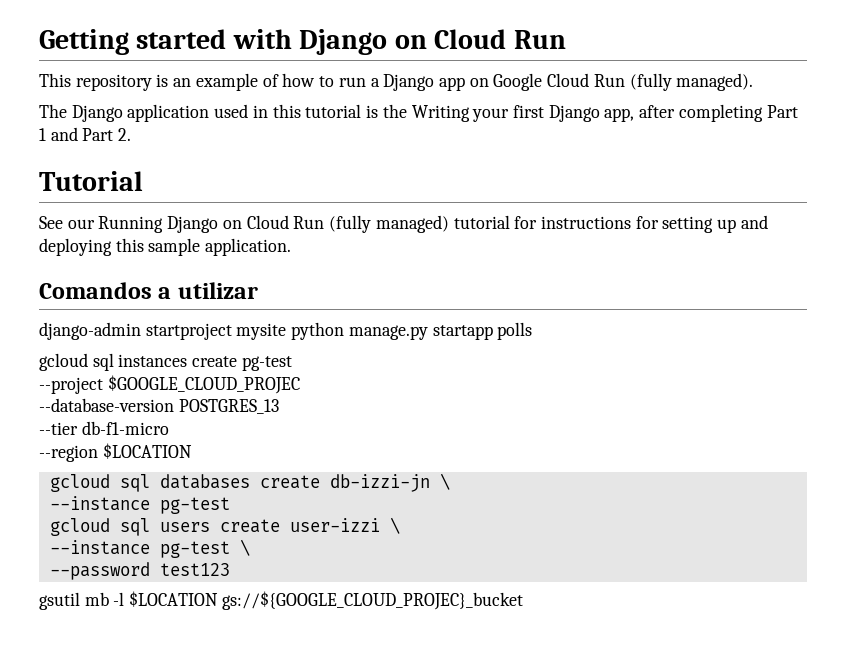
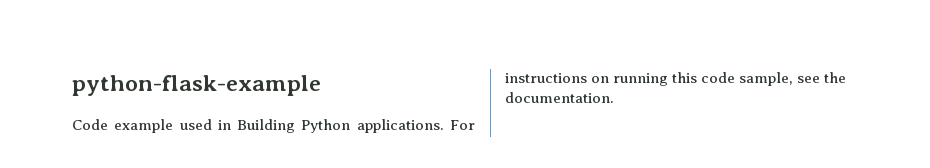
- Getting started with Django on Cloud Run
- This repository is an example of how to run a Django app on Google Cloud Run (fully managed).
- The Django application used in this tutorial is the Writing your first Django app, after completing Part 1 and Part 2.
- Tutorial
- See our Running Django on Cloud Run (fully managed) tutorial for instructions for setting up and deploying this sample application.
- Comandos a utilizar
- django-admin startproject mysite python manage.py startapp polls
- gcloud sql instances create pg-test
- --project $GOOGLE_CLOUD_PROJEC
- --database-version POSTGRES_13
- --tier db-f1-micro
- --region $LOCATION
- gcloud sql databases create db-izzi-jn \
- --instance pg-test
- gcloud sql users create user-izzi \
- --instance pg-test \
- --password test123
- gsutil mb -l $LOCATION gs://${GOOGLE_CLOUD_PROJEC}_bucket
+ python-flask-example
+ Code example used in Building Python applications. For instructions on running this code sample, see the documentation.

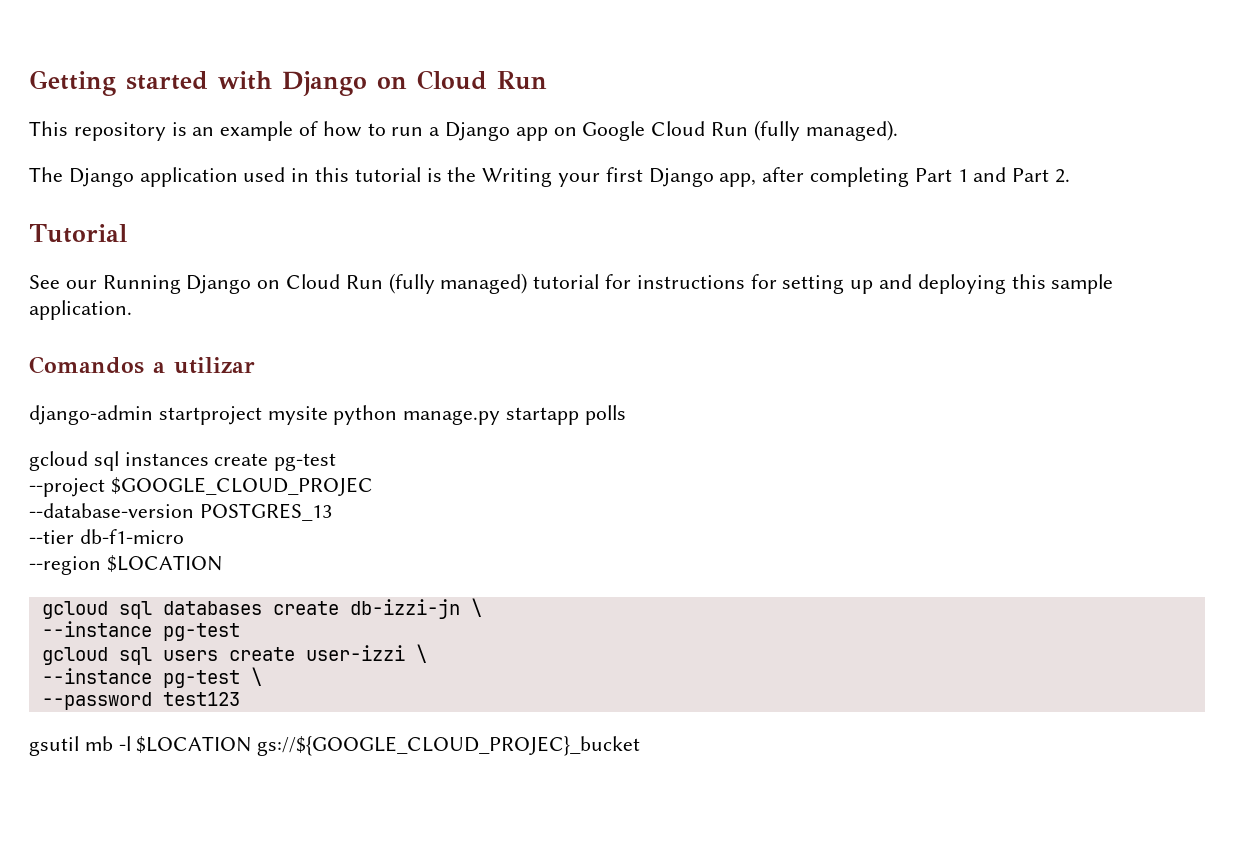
- python-flask-example
- Code example used in Building Python applications. For instructions on running this code sample, see the documentation.
+ Getting started with Django on Cloud Run
+ This repository is an example of how to run a Django app on Google Cloud Run (fully managed).
+ The Django application used in this tutorial is the Writing your first Django app, after completing Part 1 and Part 2.
+ Tutorial
+ See our Running Django on Cloud Run (fully managed) tutorial for instructions for setting up and deploying this sample application.
+ Comandos a utilizar
+ django-admin startproject mysite python manage.py startapp polls
+ gcloud sql instances create pg-test
+ --project $GOOGLE_CLOUD_PROJEC
+ --database-version POSTGRES_13
+ --tier db-f1-micro
+ --region $LOCATION
+ gcloud sql databases create db-izzi-jn \
+ --instance pg-test
+ gcloud sql users create user-izzi \
+ --instance pg-test \
+ --password test123
+ gsutil mb -l $LOCATION gs://${GOOGLE_CLOUD_PROJEC}_bucket

